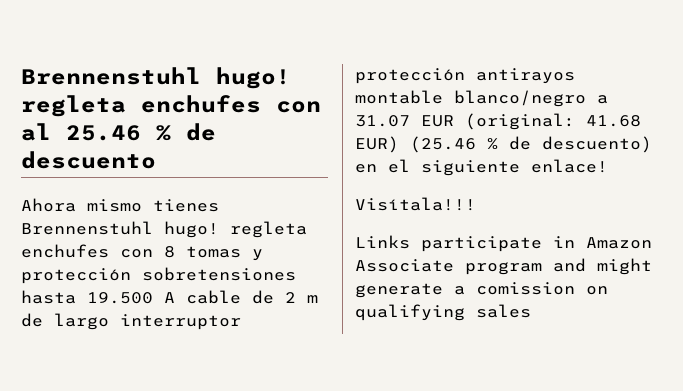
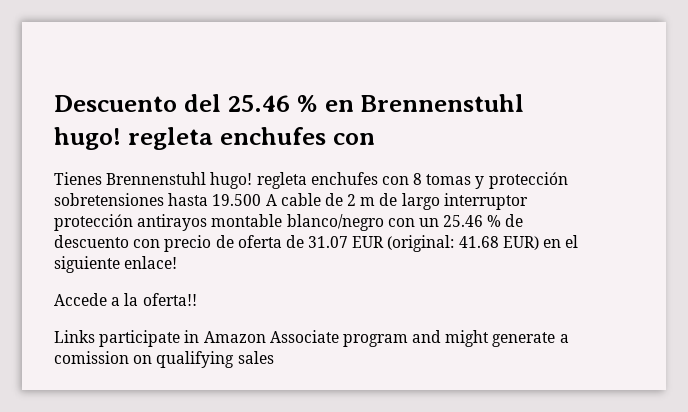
- Brennenstuhl hugo! regleta enchufes con al 25.46 % de descuento
- Ahora mismo tienes Brennenstuhl hugo! regleta enchufes con 8 tomas y protección sobretensiones hasta 19.500 A cable de 2 m de largo interruptor protección antirayos montable blanco/negro a 31.07 EUR (original: 41.68 EUR) (25.46 % de descuento) en el siguiente enlace!
+ Descuento del 25.46 % en Brennenstuhl hugo! regleta enchufes con
+ Tienes Brennenstuhl hugo! regleta enchufes con 8 tomas y protección sobretensiones hasta 19.500 A cable de 2 m de largo interruptor protección antirayos montable blanco/negro con un 25.46 % de descuento con precio de oferta de 31.07 EUR (original: 41.68 EUR) en el siguiente enlace!
- Visítala!!!
+ Accede a la oferta!!

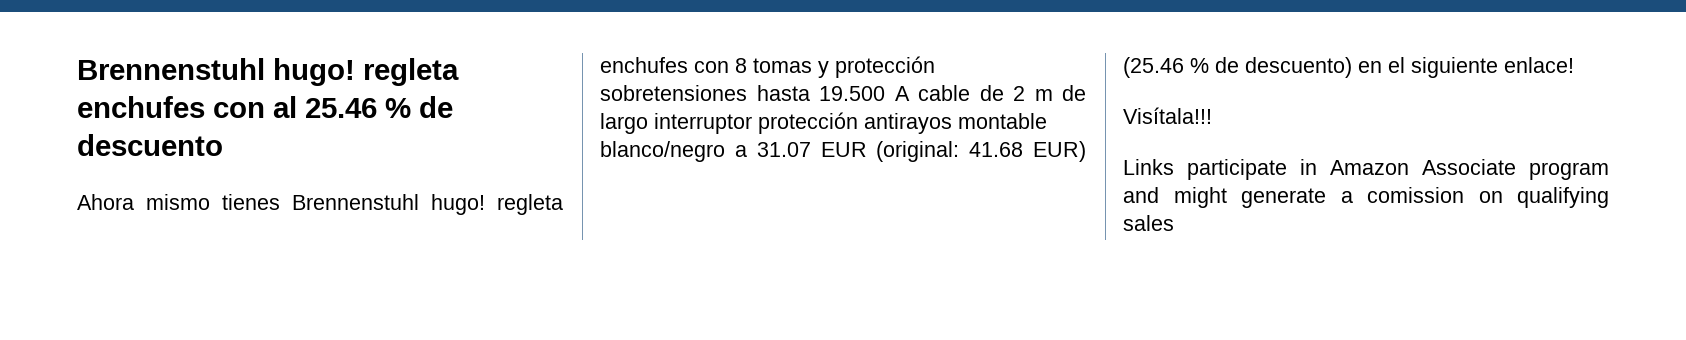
- Descuento del 25.46 % en Brennenstuhl hugo! regleta enchufes con
- Tienes Brennenstuhl hugo! regleta enchufes con 8 tomas y protección sobretensiones hasta 19.500 A cable de 2 m de largo interruptor protección antirayos montable blanco/negro con un 25.46 % de descuento con precio de oferta de 31.07 EUR (original: 41.68 EUR) en el siguiente enlace!
+ Brennenstuhl hugo! regleta enchufes con al 25.46 % de descuento
+ Ahora mismo tienes Brennenstuhl hugo! regleta enchufes con 8 tomas y protección sobretensiones hasta 19.500 A cable de 2 m de largo interruptor protección antirayos montable blanco/negro a 31.07 EUR (original: 41.68 EUR) (25.46 % de descuento) en el siguiente enlace!
- Accede a la oferta!!
+ Visítala!!!

